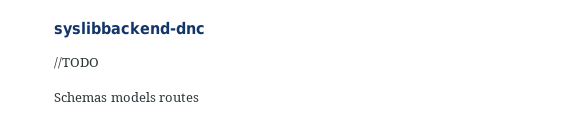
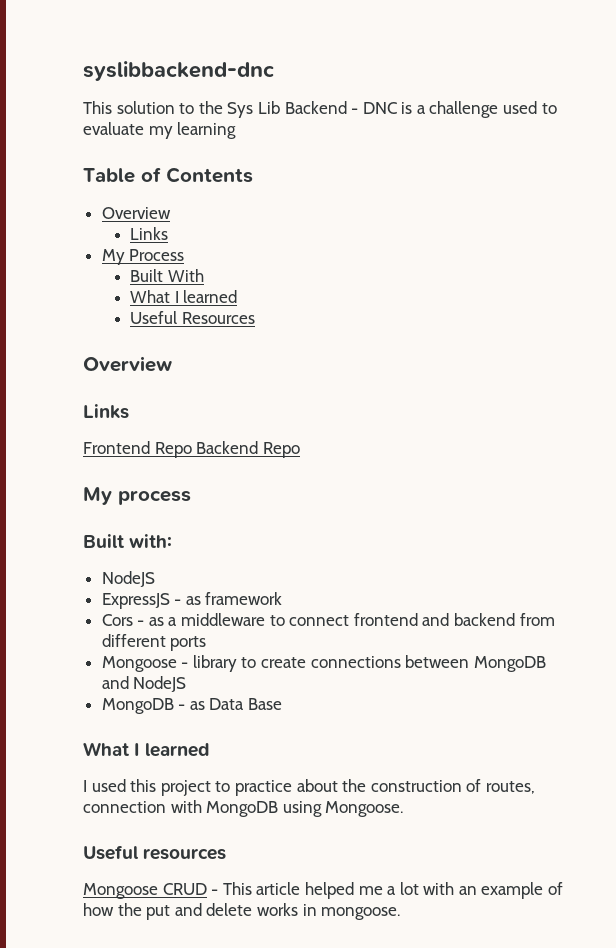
- //TODO
- Schemas models routes
+ This solution to the Sys Lib Backend - DNC is a challenge used to evaluate my learning
+ Table of Contents
+ Overview
+ Links
+ My Process
+ Built With
+ What I learned
+ Useful Resources
+ Overview
+ Links
+ Frontend Repo Backend Repo
+ My process
+ Built with:
+ NodeJS
+ ExpressJS - as framework
+ Cors - as a middleware to connect frontend and backend from different ports
+ Mongoose - library to create connections between MongoDB and NodeJS
+ MongoDB - as Data Base
+ What I learned
+ I used this project to practice about the construction of routes, connection with MongoDB using Mongoose.
+ Useful resources
+ Mongoose CRUD - This article helped me a lot with an example of how the put and delete works in mongoose.

